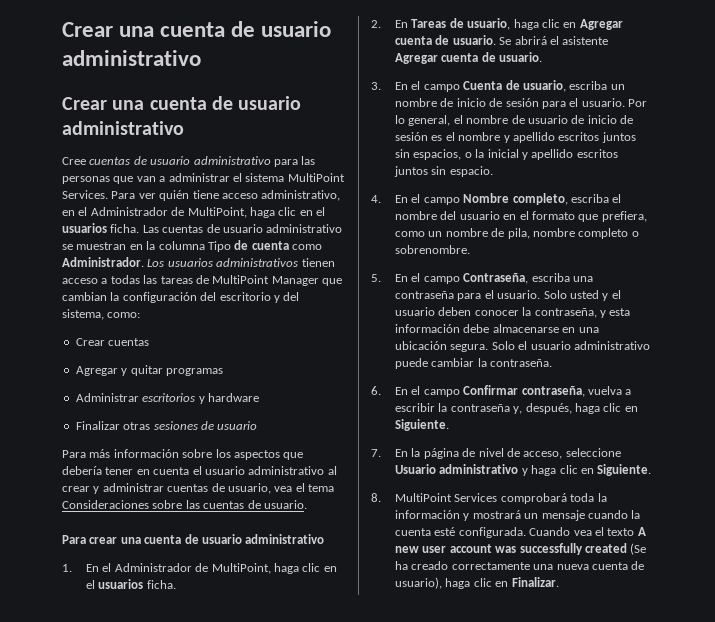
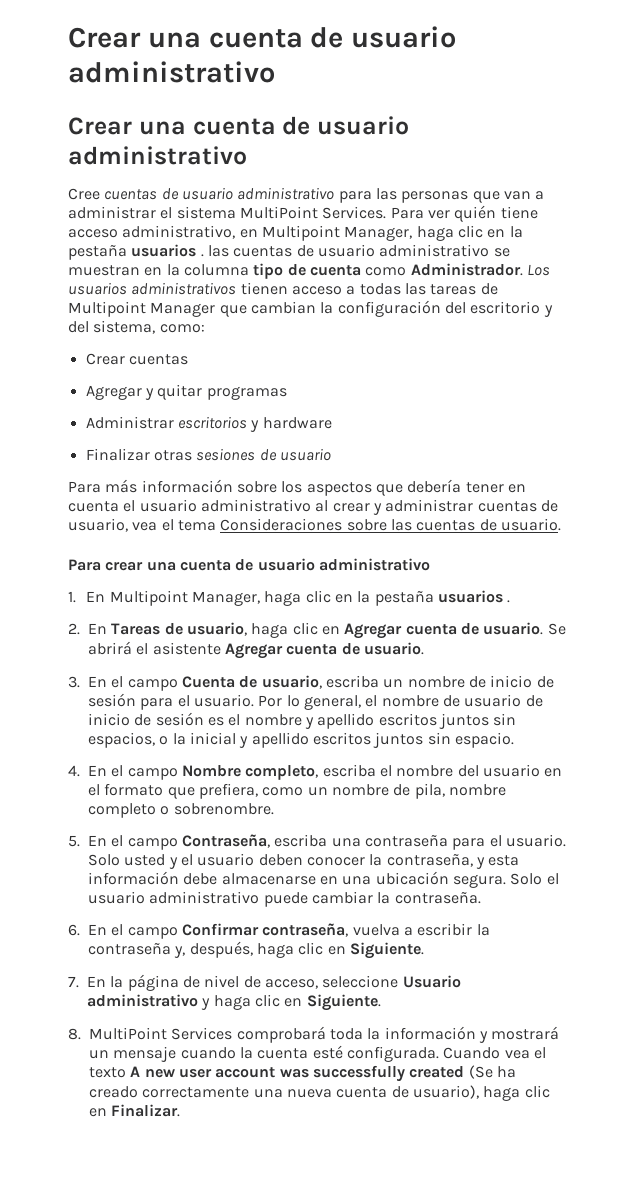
- Para ver quién tiene acceso administrativo, en el Administrador de MultiPoint, haga clic en el usuarios ficha. Las cuentas de usuario administrativo se muestran en la columna Tipo de cuenta como Administrador.
+ Para ver quién tiene acceso administrativo, en Multipoint Manager, haga clic en la pestaña usuarios . las cuentas de usuario administrativo se muestran en la columna tipo de cuenta como Administrador.
- Los usuarios administrativos tienen acceso a todas las tareas de MultiPoint Manager que cambian la configuración del escritorio y del sistema, como:
+ Los usuarios administrativos tienen acceso a todas las tareas de Multipoint Manager que cambian la configuración del escritorio y del sistema, como:
- 1. En el Administrador de MultiPoint, haga clic en el usuarios ficha.
+ 1. En Multipoint Manager, haga clic en la pestaña usuarios .

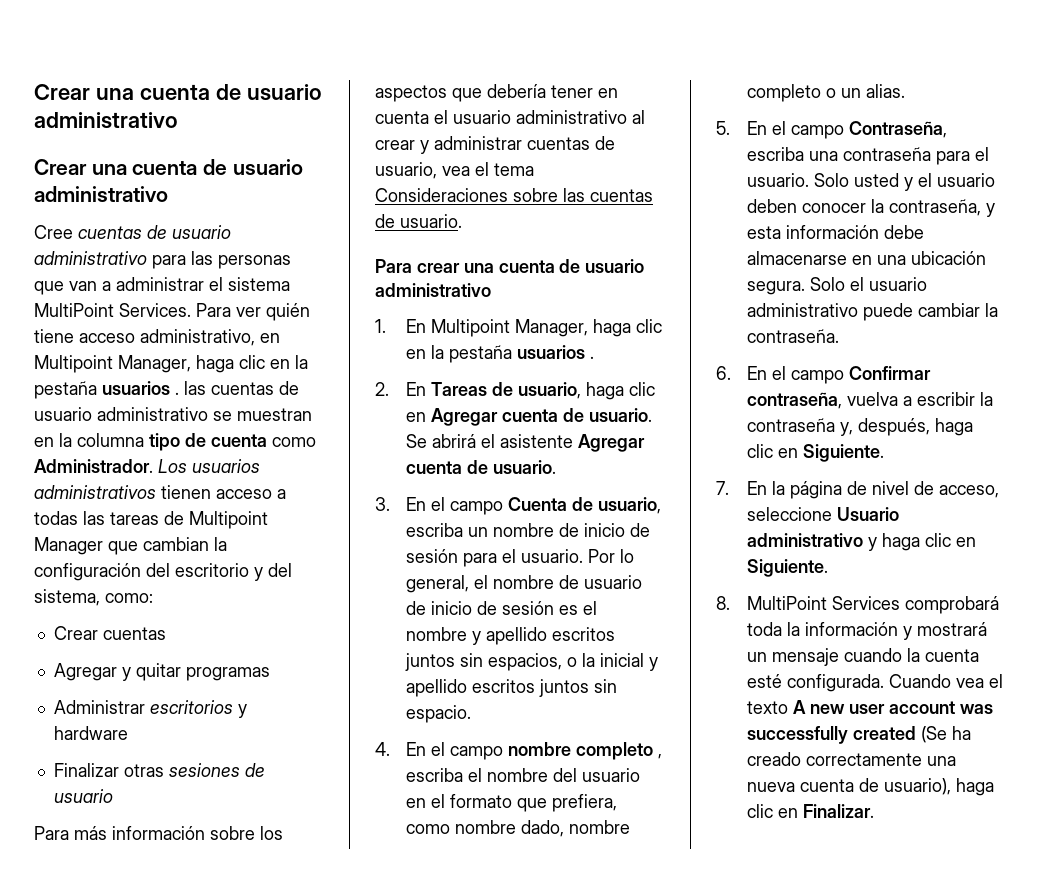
- 4. En el campo Nombre completo, escriba el nombre del usuario en el formato que prefiera, como un nombre de pila, nombre completo o sobrenombre.
+ 4. En el campo nombre completo , escriba el nombre del usuario en el formato que prefiera, como nombre dado, nombre completo o un alias.

